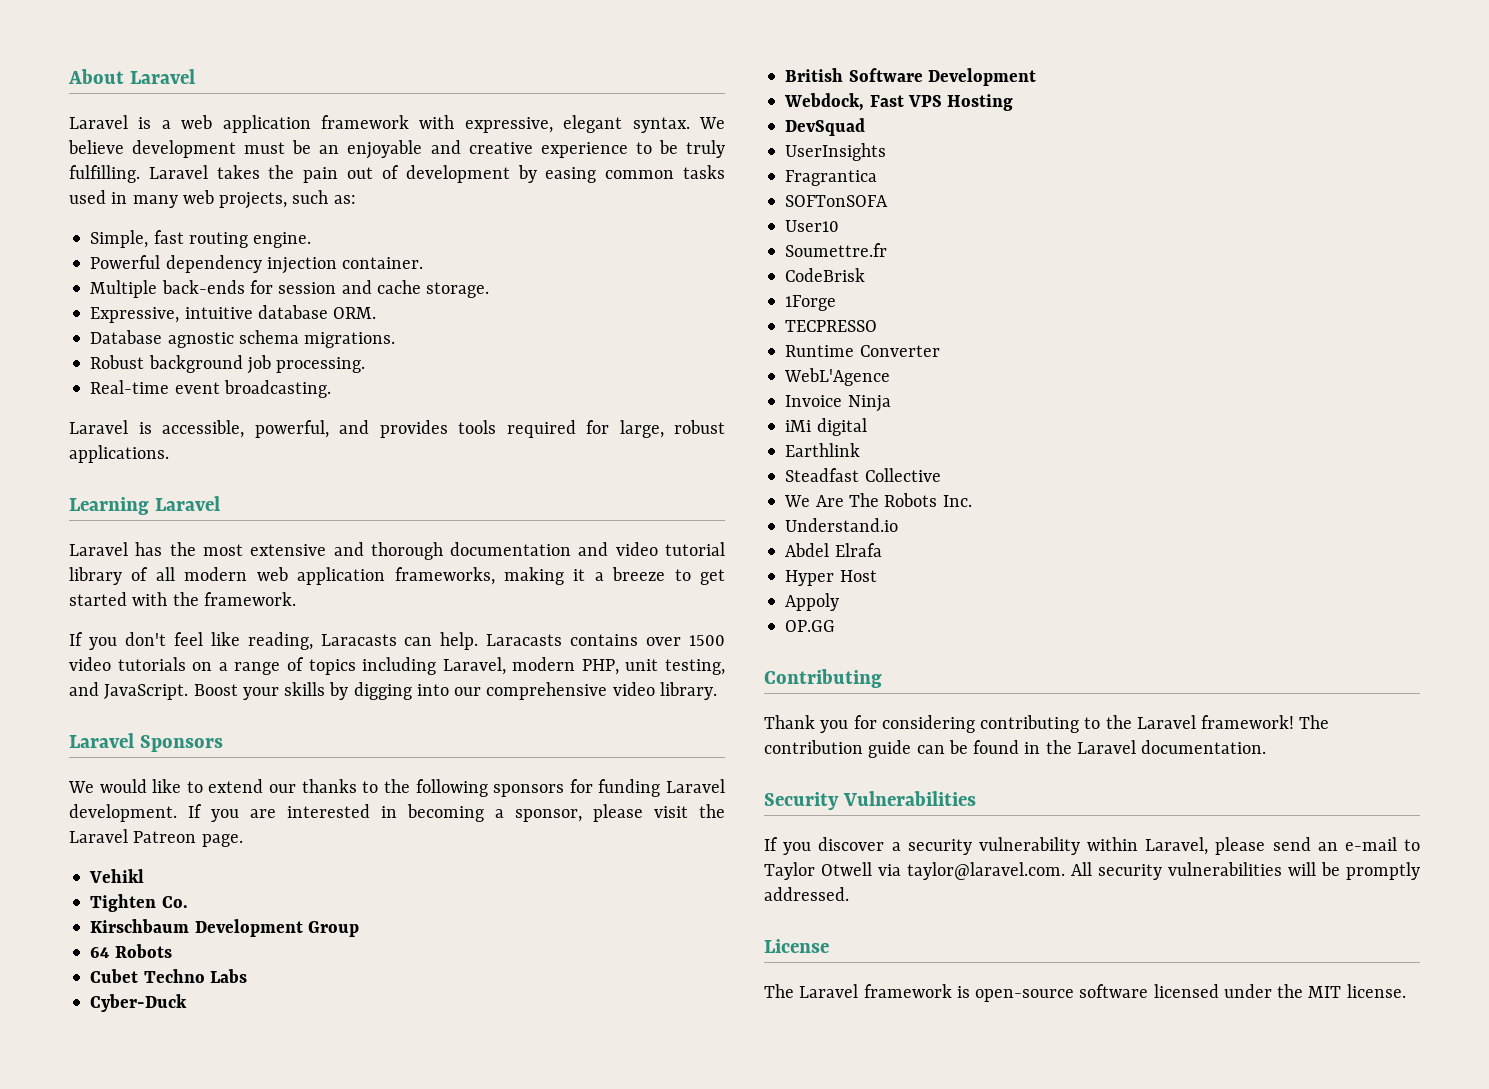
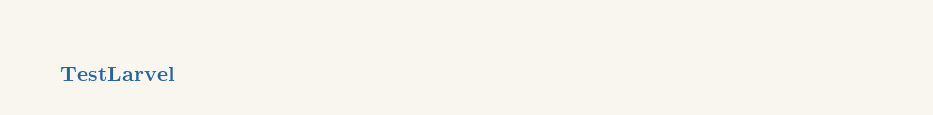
- About Laravel
- Laravel is a web application framework with expressive, elegant syntax. We believe development must be an enjoyable and creative experience to be truly fulfilling. Laravel takes the pain out of development by easing common tasks used in many web projects, such as:
- Simple, fast routing engine.
- Powerful dependency injection container.
- Multiple back-ends for session and cache storage.
- Expressive, intuitive database ORM.
- Database agnostic schema migrations.
- Robust background job processing.
- Real-time event broadcasting.
- Laravel is accessible, powerful, and provides tools required for large, robust applications.
- Learning Laravel
- Laravel has the most extensive and thorough documentation and video tutorial library of all modern web application frameworks, making it a breeze to get started with the framework.
- If you don't feel like reading, Laracasts can help. Laracasts contains over 1500 video tutorials on a range of topics including Laravel, modern PHP, unit testing, and JavaScript. Boost your skills by digging into our comprehensive video library.
- Laravel Sponsors
- We would like to extend our thanks to the following sponsors for funding Laravel development. If you are interested in becoming a sponsor, please visit the Laravel Patreon page.
- Vehikl
- Tighten Co.
- Kirschbaum Development Group
- 64 Robots
- Cubet Techno Labs
- Cyber-Duck
- British Software Development
- Webdock, Fast VPS Hosting
- DevSquad
- UserInsights
- Fragrantica
- SOFTonSOFA
- User10
- Soumettre.fr
- CodeBrisk
- 1Forge
- TECPRESSO
- Runtime Converter
- WebL'Agence
- Invoice Ninja
- iMi digital
- Earthlink
- Steadfast Collective
- We Are The Robots Inc.
- Understand.io
- Abdel Elrafa
- Hyper Host
- Appoly
- OP.GG
- Contributing
- Thank you for considering contributing to the Laravel framework! The contribution guide can be found in the Laravel documentation.
- Security Vulnerabilities
- If you discover a security vulnerability within Laravel, please send an e-mail to Taylor Otwell via taylor@laravel.com. All security vulnerabilities will be promptly addressed.
- License
- The Laravel framework is open-source software licensed under the MIT license.
+ TestLarvel

